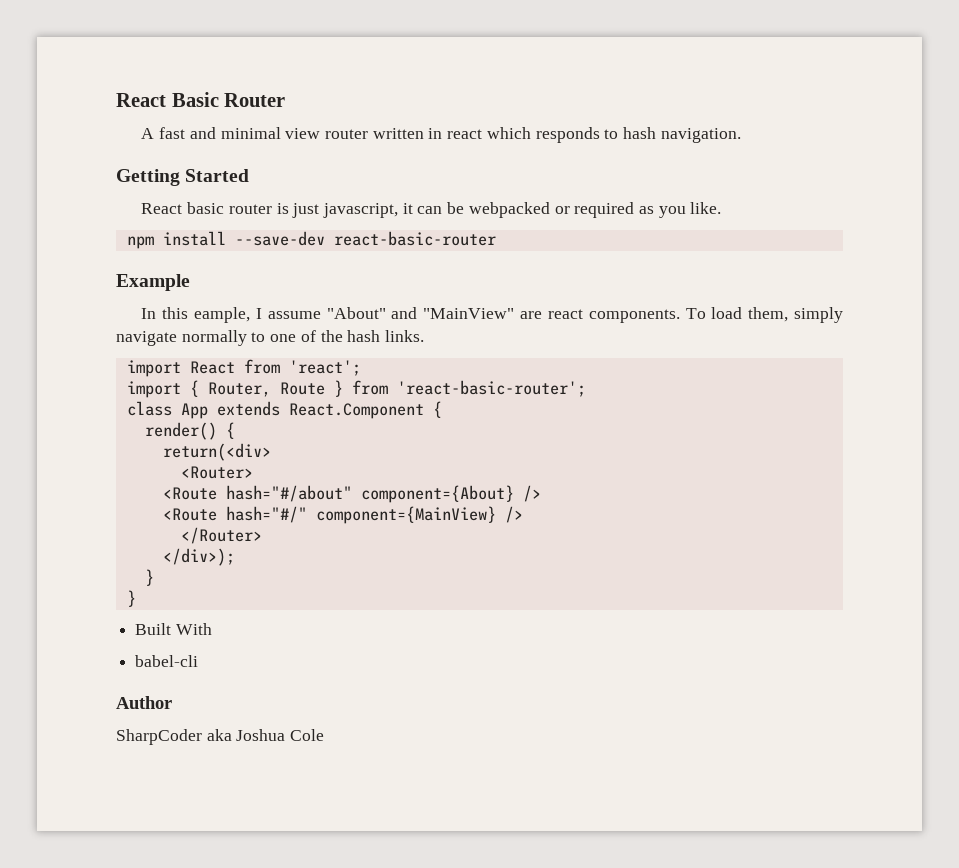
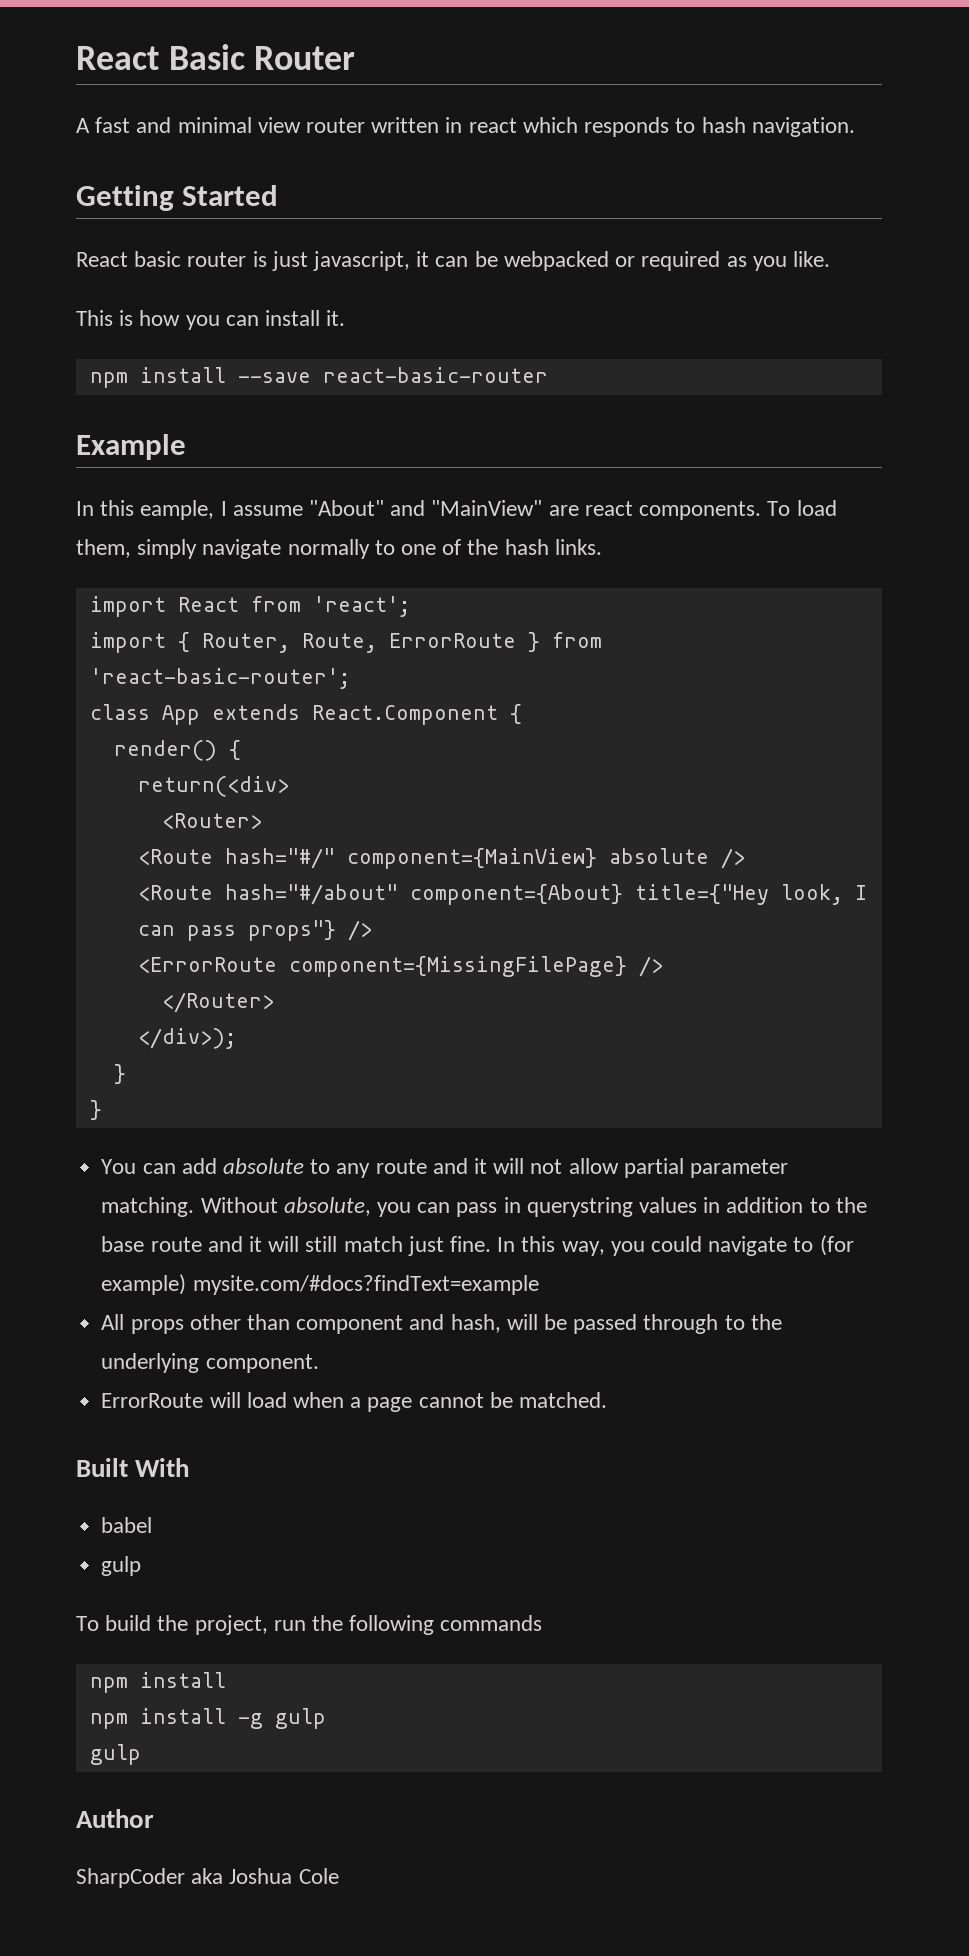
- npm install --save-dev react-basic-router
+ This is how you can install it.
+ npm install --save react-basic-router
- import { Router, Route } from 'react-basic-router';
+ import { Router, Route, ErrorRoute } from 'react-basic-router';
- <Route hash="#/about" component={About} />
+ <Route hash="#/" component={MainView} absolute />
- <Route hash="#/" component={MainView} />
+ <Route hash="#/about" component={About} title={"Hey look, I can pass props"} />
+ <ErrorRoute component={MissingFilePage} />
+ You can add absolute to any route and it will not allow partial parameter matching. Without absolute, you can pass in querystring values in addition to the base route and it will still match just fine. In this way, you could navigate to (for example) mysite.com/#docs?findText=example
+ All props other than component and hash, will be passed through to the underlying component.
+ ErrorRoute will load when a page cannot be matched.
  Built With
- babel-cli
+ babel
+ gulp
+ To build the project, run the following commands
+ npm install
+ npm install -g gulp
+ gulp

